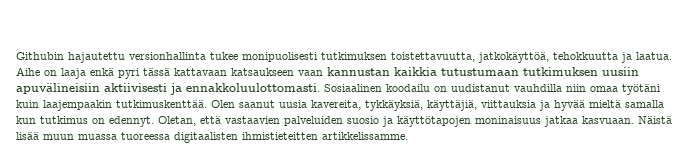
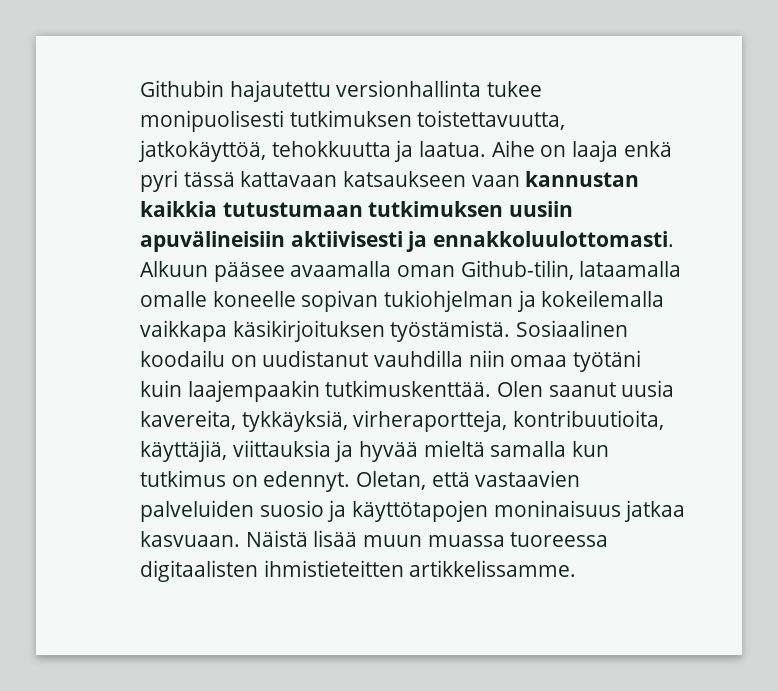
+ Alkuun pääsee avaamalla oman Github-tilin, lataamalla omalle koneelle sopivan tukiohjelman ja kokeilemalla vaikkapa käsikirjoituksen työstämistä.
- Olen saanut uusia kavereita, tykkäyksiä, käyttäjiä, viittauksia ja hyvää mieltä samalla kun tutkimus on edennyt.
+ Olen saanut uusia kavereita, tykkäyksiä, virheraportteja, kontribuutioita, käyttäjiä, viittauksia ja hyvää mieltä samalla kun tutkimus on edennyt.

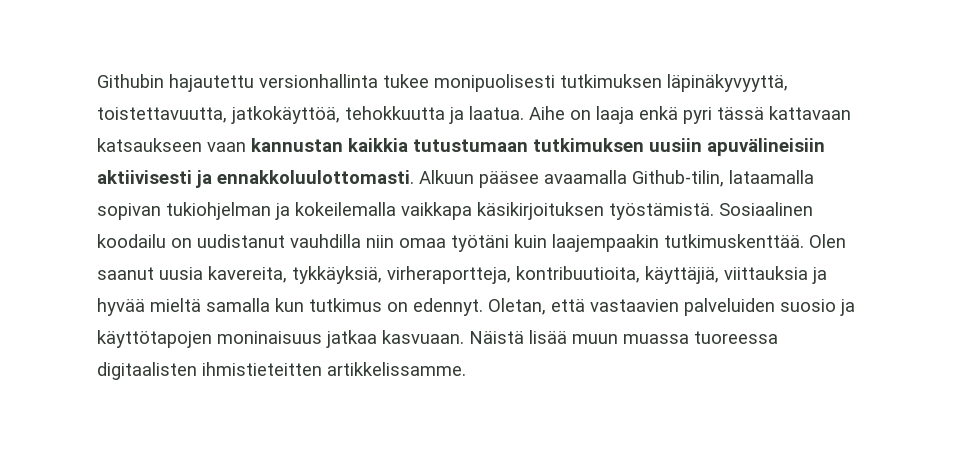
- Githubin hajautettu versionhallinta tukee monipuolisesti tutkimuksen toistettavuutta, jatkokäyttöä, tehokkuutta ja laatua.
+ Githubin hajautettu versionhallinta tukee monipuolisesti tutkimuksen läpinäkyvyyttä, toistettavuutta, jatkokäyttöä, tehokkuutta ja laatua.
- Alkuun pääsee avaamalla oman Github-tilin, lataamalla omalle koneelle sopivan tukiohjelman ja kokeilemalla vaikkapa käsikirjoituksen työstämistä.
+ Alkuun pääsee avaamalla Github-tilin, lataamalla sopivan tukiohjelman ja kokeilemalla vaikkapa käsikirjoituksen työstämistä.

